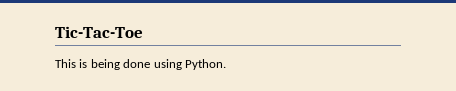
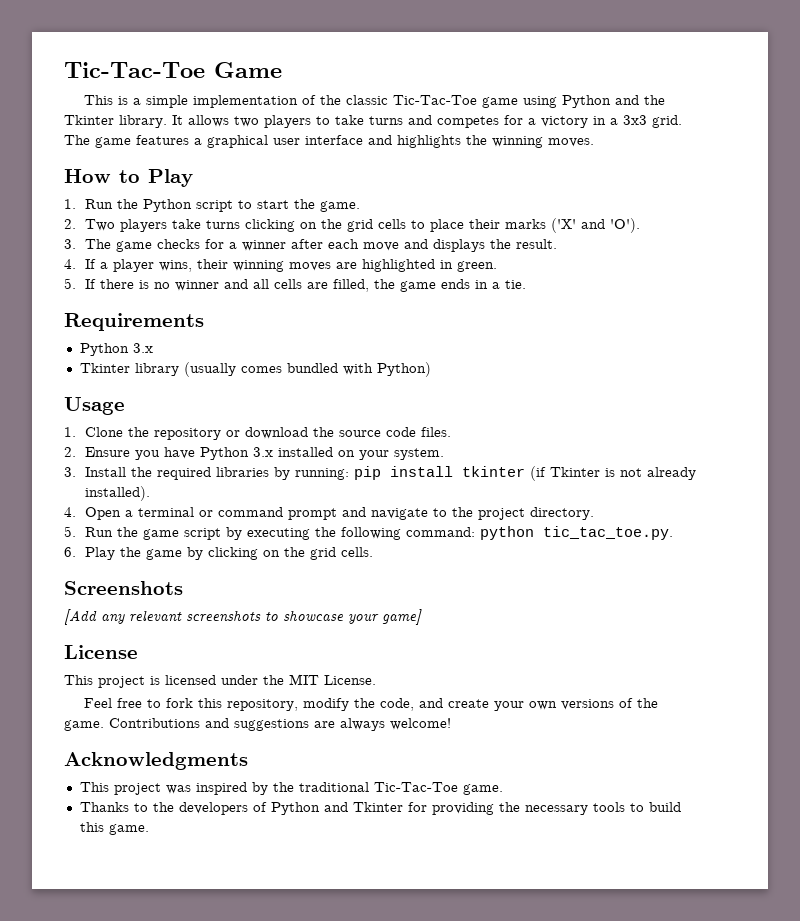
- Tic-Tac-Toe
+ Tic-Tac-Toe Game
- This is being done using Python.
+ This is a simple implementation of the classic Tic-Tac-Toe game using Python and the Tkinter library. It allows two players to take turns and competes for a victory in a 3x3 grid. The game features a graphical user interface and highlights the winning moves.
+ How to Play
+ 1. Run the Python script to start the game.
+ 2. Two players take turns clicking on the grid cells to place their marks ('X' and 'O').
+ 3. The game checks for a winner after each move and displays the result.
+ 4. If a player wins, their winning moves are highlighted in green.
+ 5. If there is no winner and all cells are filled, the game ends in a tie.
+ Requirements
+ Python 3.x
+ Tkinter library (usually comes bundled with Python)
+ Usage
+ 1. Clone the repository or download the source code files.
+ 2. Ensure you have Python 3.x installed on your system.
+ 3. Install the required libraries by running: pip install tkinter (if Tkinter is not already installed).
+ 4. Open a terminal or command prompt and navigate to the project directory.
+ 5. Run the game script by executing the following command: python tic_tac_toe.py.
+ 6. Play the game by clicking on the grid cells.
+ Screenshots
+ [Add any relevant screenshots to showcase your game]
+ License
+ This project is licensed under the MIT License.
+ Feel free to fork this repository, modify the code, and create your own versions of the game. Contributions and suggestions are always welcome!
+ Acknowledgments
+ This project was inspired by the traditional Tic-Tac-Toe game.
+ Thanks to the developers of Python and Tkinter for providing the necessary tools to build this game.

